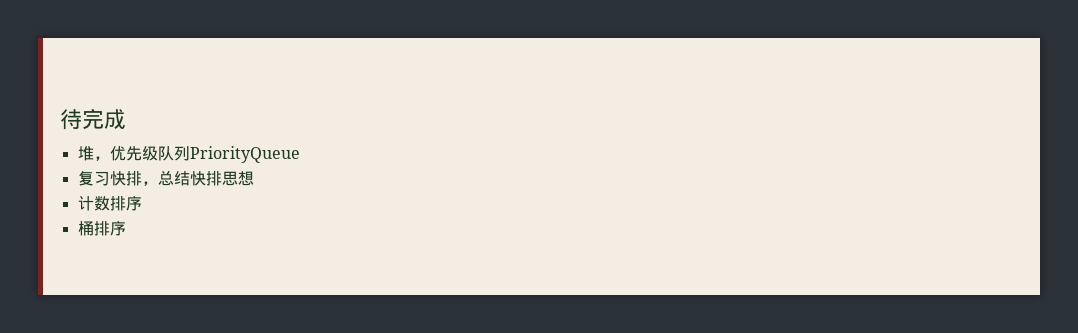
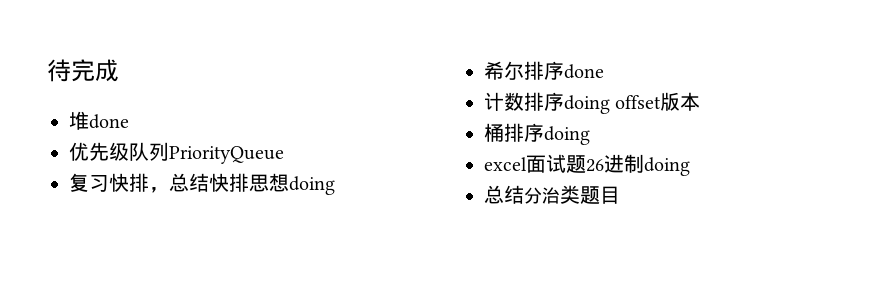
- 堆，优先级队列PriorityQueue
+ 堆done
+ 优先级队列PriorityQueue
- 复习快排，总结快排思想
+ 复习快排，总结快排思想doing
+ 希尔排序done
- 计数排序
+ 计数排序doing offset版本
- 桶排序
+ 桶排序doing
+ excel面试题26进制doing
+ 总结分治类题目

